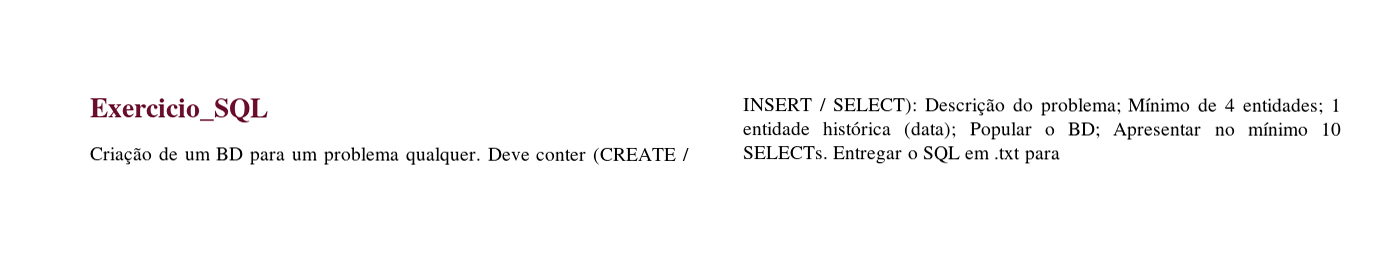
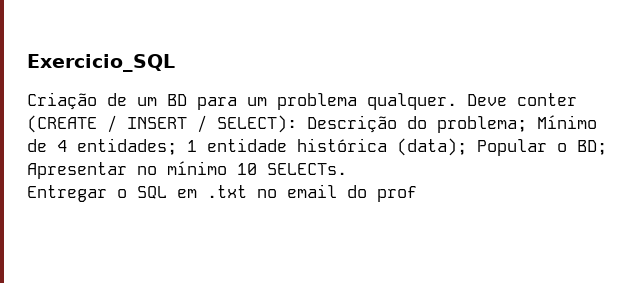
- Deve conter (CREATE / INSERT / SELECT): Descrição do problema; Mínimo de 4 entidades; 1 entidade histórica (data); Popular o BD; Apresentar no mínimo 10 SELECTs. Entregar o SQL em .txt para
+ Deve conter (CREATE / INSERT / SELECT): Descrição do problema; Mínimo de 4 entidades; 1 entidade histórica (data); Popular o BD; Apresentar no mínimo 10 SELECTs.
+ Entregar o SQL em .txt no email do prof

